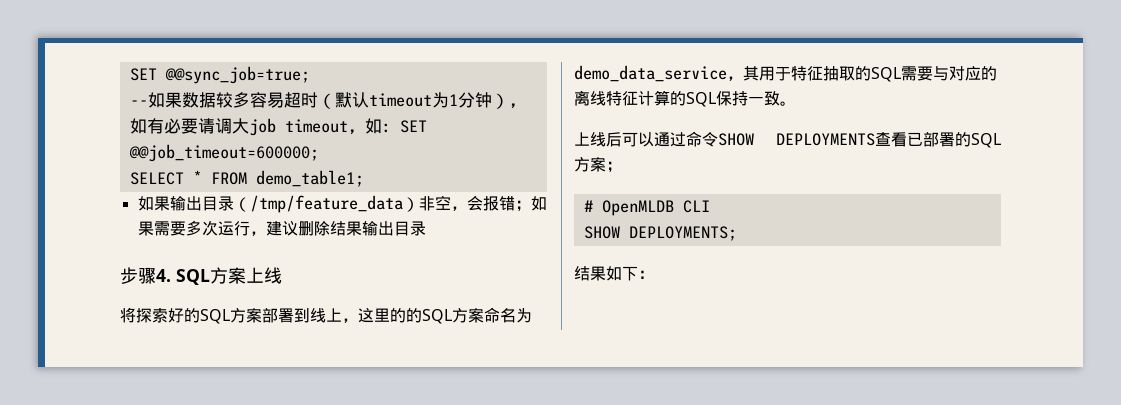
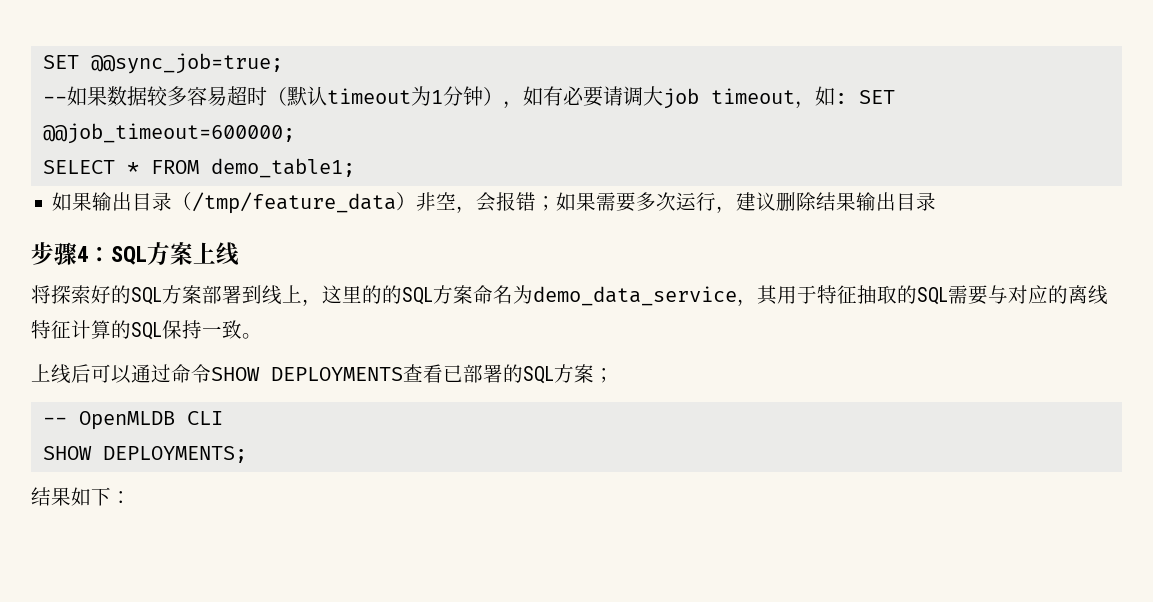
- 步骤4. SQL方案上线
+ 步骤4：SQL方案上线
- # OpenMLDB CLI
+ -- OpenMLDB CLI

